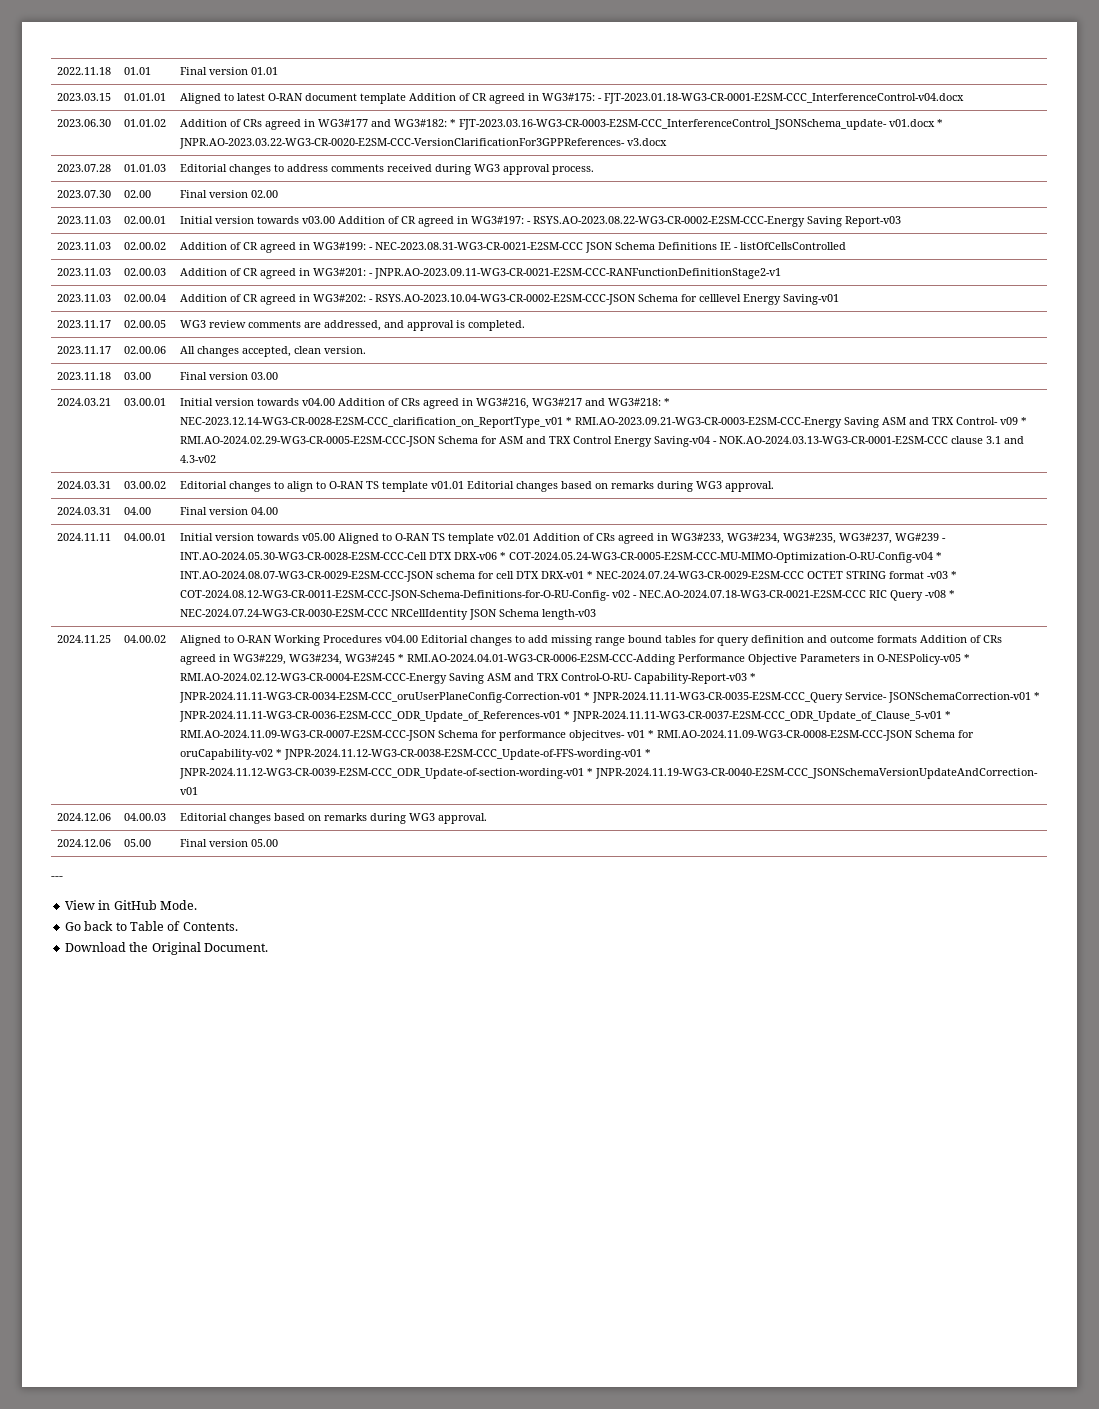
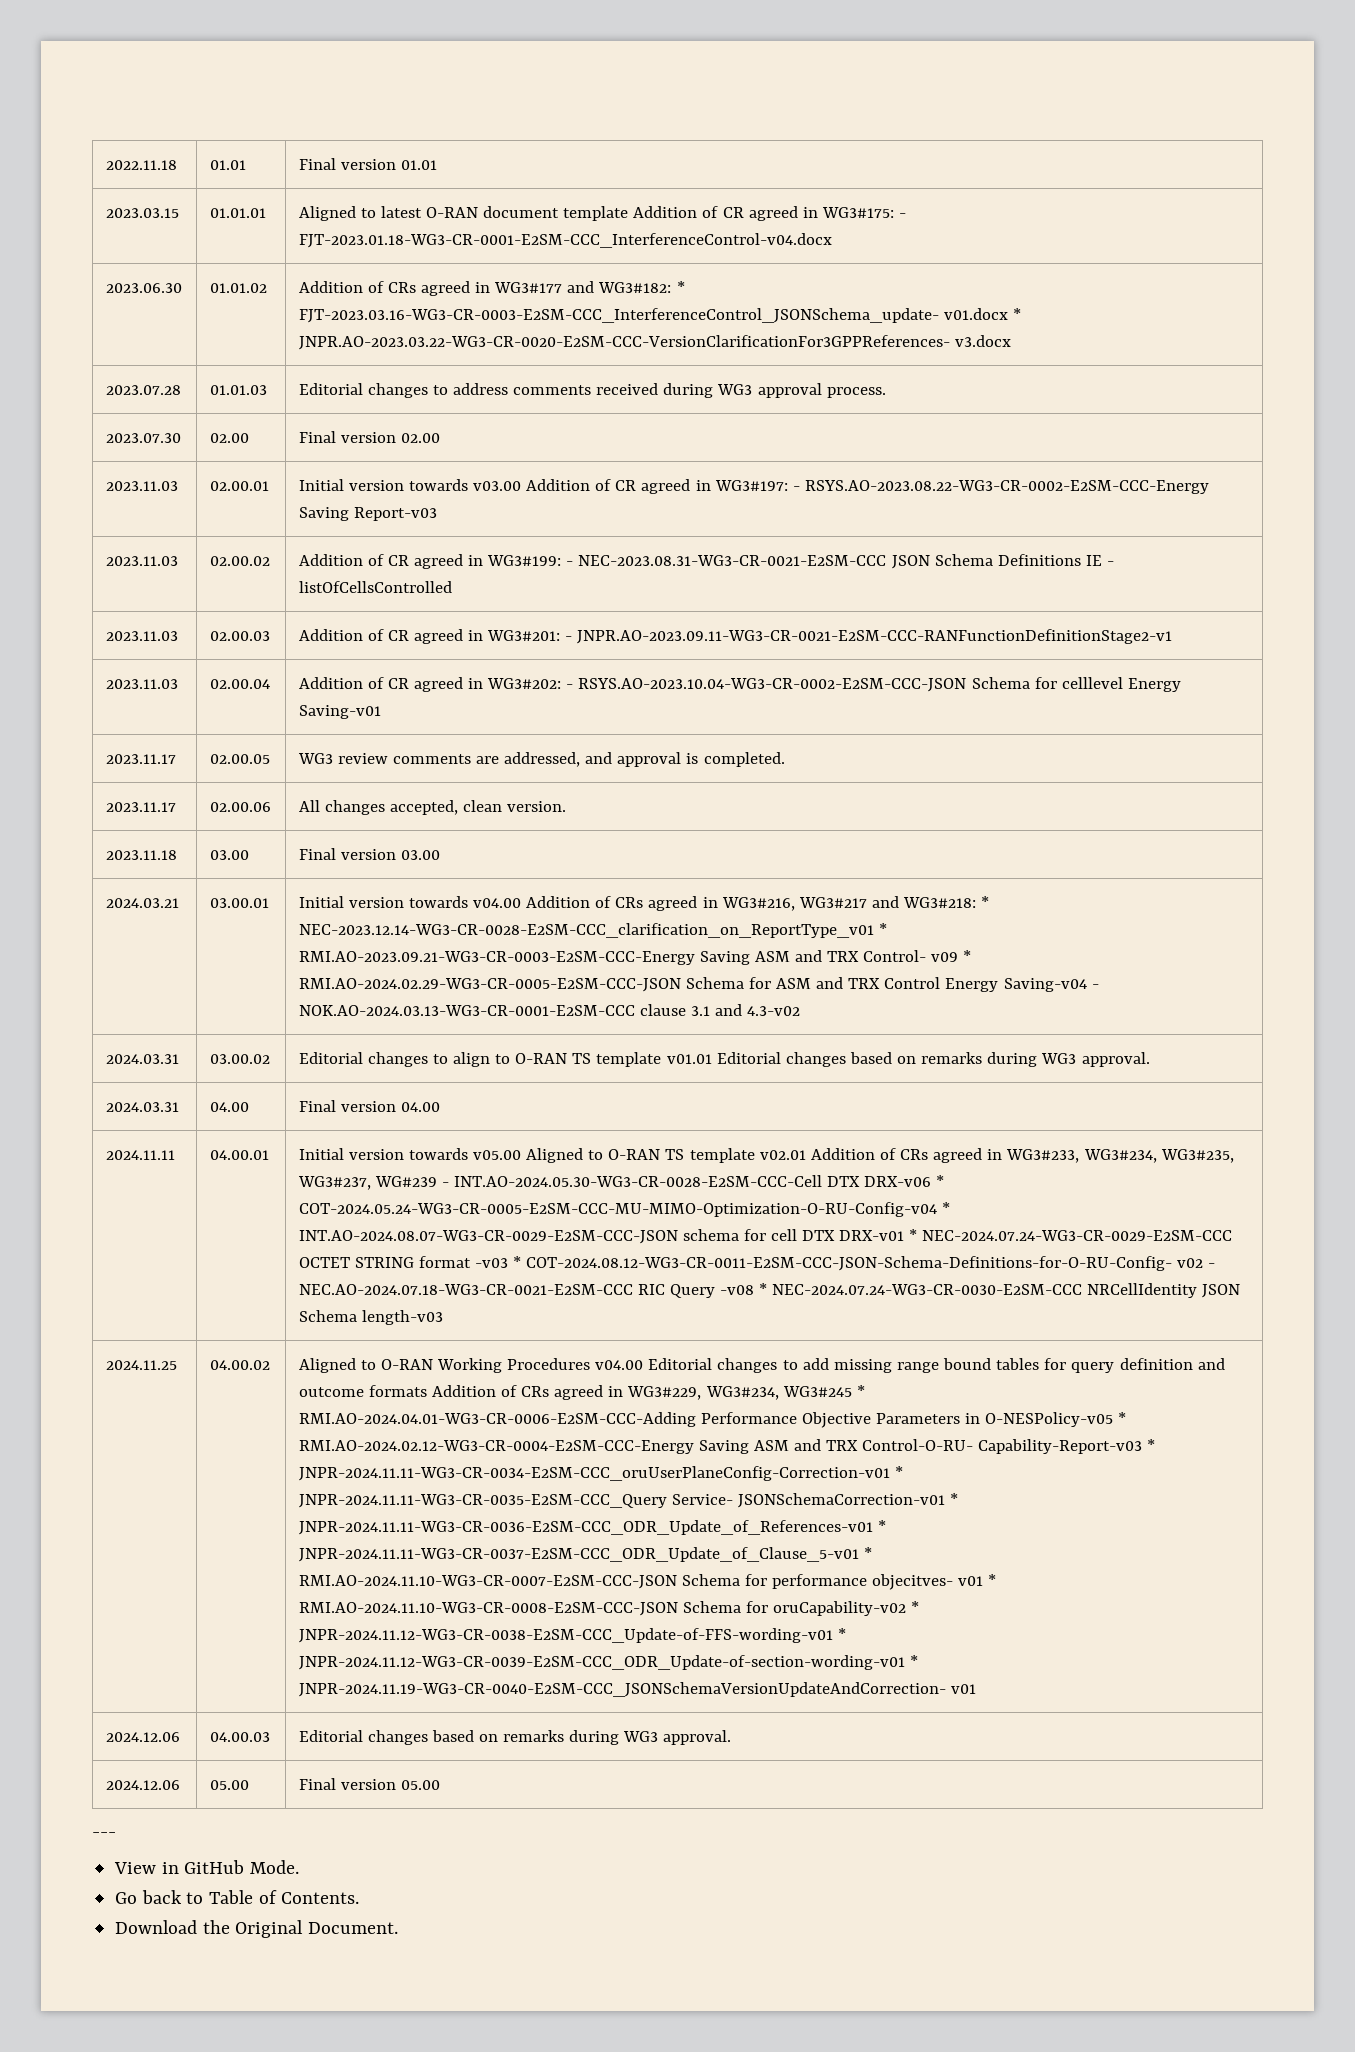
- Aligned to O-RAN Working Procedures v04.00 Editorial changes to add missing range bound tables for query definition and outcome formats Addition of CRs agreed in WG3#229, WG3#234, WG3#245 * RMI.AO-2024.04.01-WG3-CR-0006-E2SM-CCC-Adding Performance Objective Parameters in O-NESPolicy-v05 * RMI.AO-2024.02.12-WG3-CR-0004-E2SM-CCC-Energy Saving ASM and TRX Control-O-RU- Capability-Report-v03 * JNPR-2024.11.11-WG3-CR-0034-E2SM-CCC_oruUserPlaneConfig-Correction-v01 * JNPR-2024.11.11-WG3-CR-0035-E2SM-CCC_Query Service- JSONSchemaCorrection-v01 * JNPR-2024.11.11-WG3-CR-0036-E2SM-CCC_ODR_Update_of_References-v01 * JNPR-2024.11.11-WG3-CR-0037-E2SM-CCC_ODR_Update_of_Clause_5-v01 * RMI.AO-2024.11.09-WG3-CR-0007-E2SM-CCC-JSON Schema for performance objecitves- v01 * RMI.AO-2024.11.09-WG3-CR-0008-E2SM-CCC-JSON Schema for oruCapability-v02 * JNPR-2024.11.12-WG3-CR-0038-E2SM-CCC_Update-of-FFS-wording-v01 * JNPR-2024.11.12-WG3-CR-0039-E2SM-CCC_ODR_Update-of-section-wording-v01 * JNPR-2024.11.19-WG3-CR-0040-E2SM-CCC_JSONSchemaVersionUpdateAndCorrection- v01
+ Aligned to O-RAN Working Procedures v04.00 Editorial changes to add missing range bound tables for query definition and outcome formats Addition of CRs agreed in WG3#229, WG3#234, WG3#245 * RMI.AO-2024.04.01-WG3-CR-0006-E2SM-CCC-Adding Performance Objective Parameters in O-NESPolicy-v05 * RMI.AO-2024.02.12-WG3-CR-0004-E2SM-CCC-Energy Saving ASM and TRX Control-O-RU- Capability-Report-v03 * JNPR-2024.11.11-WG3-CR-0034-E2SM-CCC_oruUserPlaneConfig-Correction-v01 * JNPR-2024.11.11-WG3-CR-0035-E2SM-CCC_Query Service- JSONSchemaCorrection-v01 * JNPR-2024.11.11-WG3-CR-0036-E2SM-CCC_ODR_Update_of_References-v01 * JNPR-2024.11.11-WG3-CR-0037-E2SM-CCC_ODR_Update_of_Clause_5-v01 * RMI.AO-2024.11.10-WG3-CR-0007-E2SM-CCC-JSON Schema for performance objecitves- v01 * RMI.AO-2024.11.10-WG3-CR-0008-E2SM-CCC-JSON Schema for oruCapability-v02 * JNPR-2024.11.12-WG3-CR-0038-E2SM-CCC_Update-of-FFS-wording-v01 * JNPR-2024.11.12-WG3-CR-0039-E2SM-CCC_ODR_Update-of-section-wording-v01 * JNPR-2024.11.19-WG3-CR-0040-E2SM-CCC_JSONSchemaVersionUpdateAndCorrection- v01

